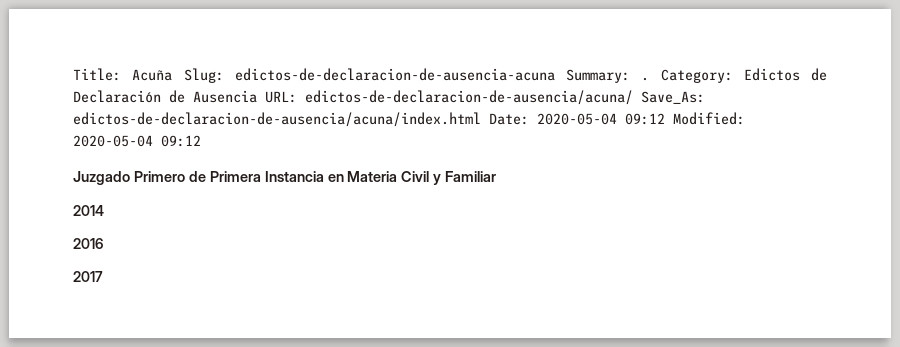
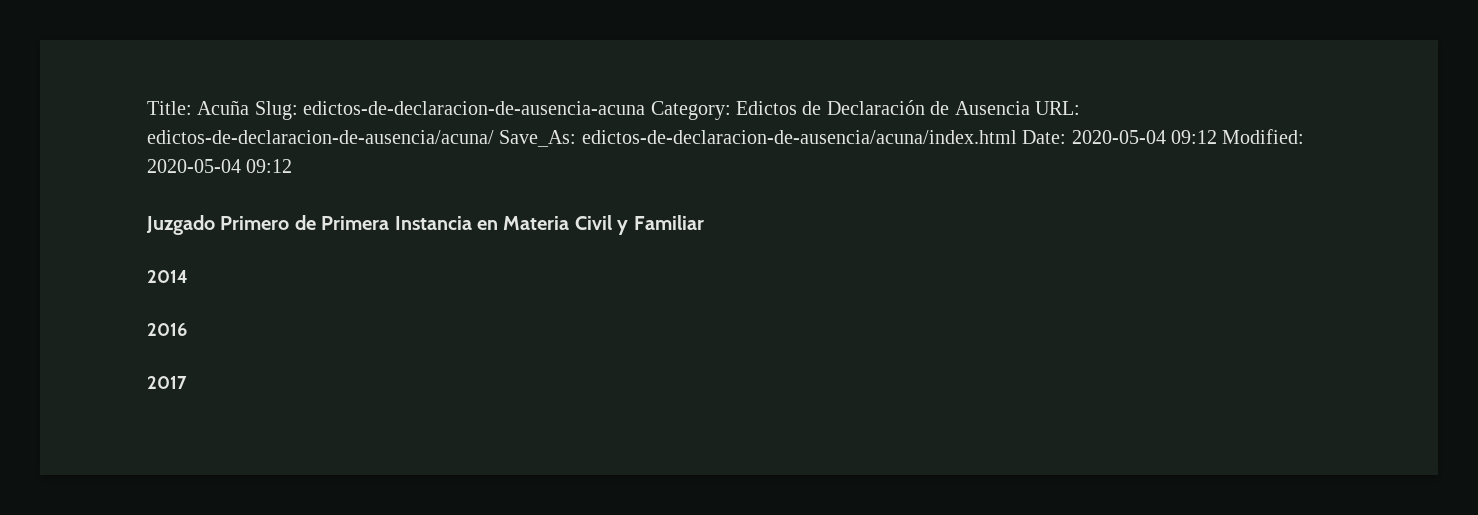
- Title: Acuña Slug: edictos-de-declaracion-de-ausencia-acuna Summary: . Category: Edictos de Declaración de Ausencia URL: edictos-de-declaracion-de-ausencia/acuna/ Save_As: edictos-de-declaracion-de-ausencia/acuna/index.html Date: 2020-05-04 09:12 Modified: 2020-05-04 09:12
+ Title: Acuña Slug: edictos-de-declaracion-de-ausencia-acuna Category: Edictos de Declaración de Ausencia URL: edictos-de-declaracion-de-ausencia/acuna/ Save_As: edictos-de-declaracion-de-ausencia/acuna/index.html Date: 2020-05-04 09:12 Modified: 2020-05-04 09:12

